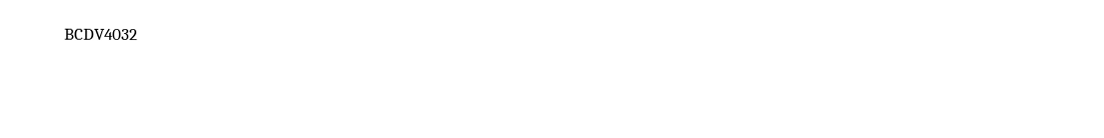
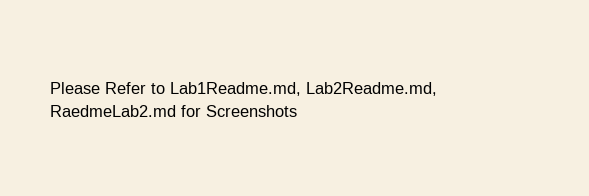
- BCDV4032
+ Please Refer to Lab1Readme.md, Lab2Readme.md, RaedmeLab2.md for Screenshots

